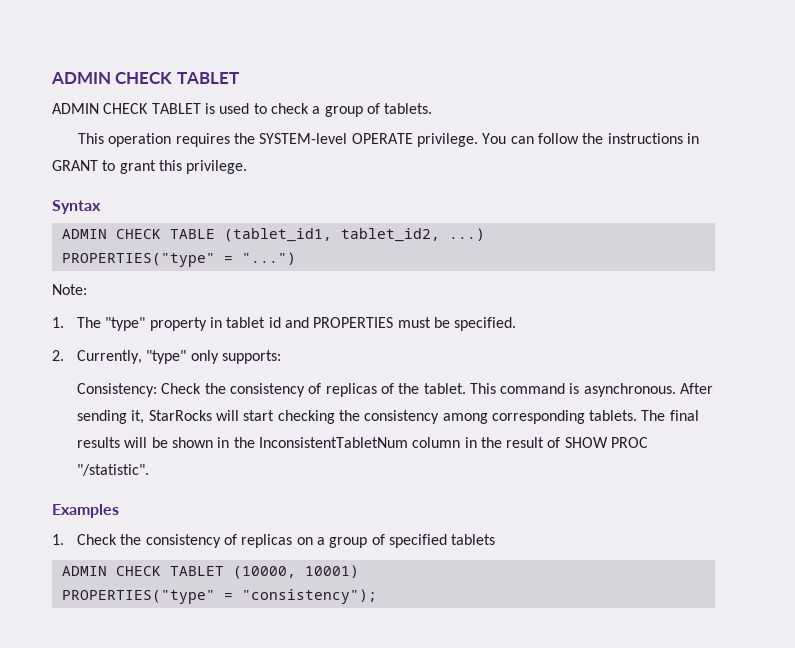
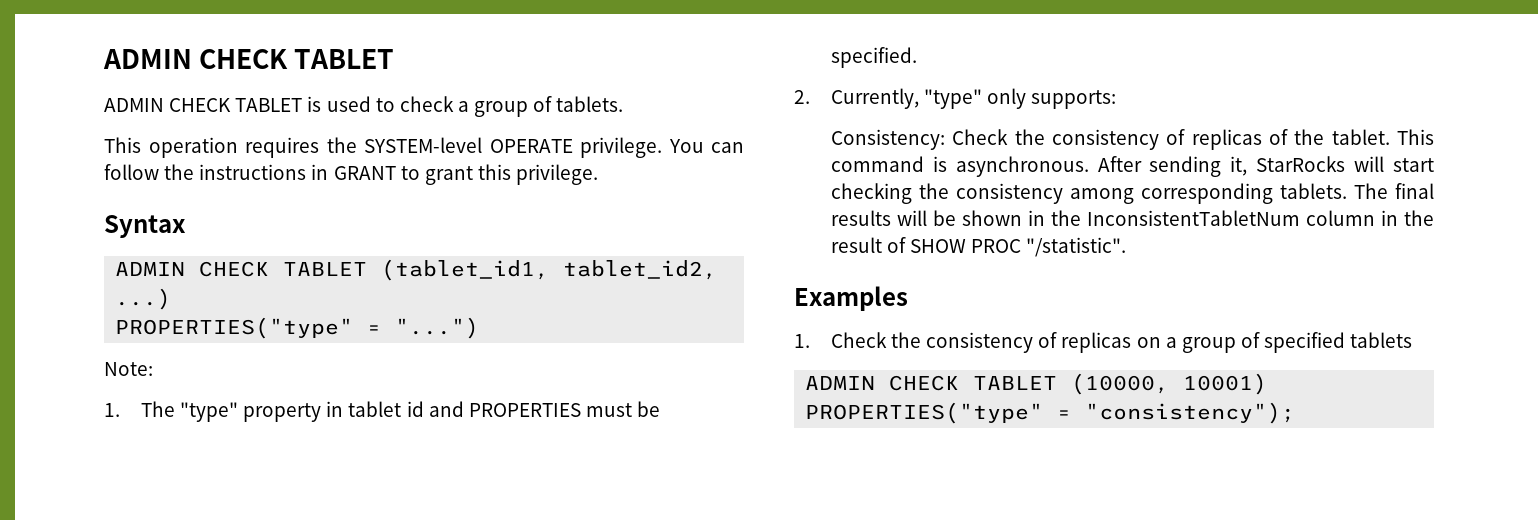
- ADMIN CHECK TABLE (tablet_id1, tablet_id2, ...)
+ ADMIN CHECK TABLET (tablet_id1, tablet_id2, ...)

